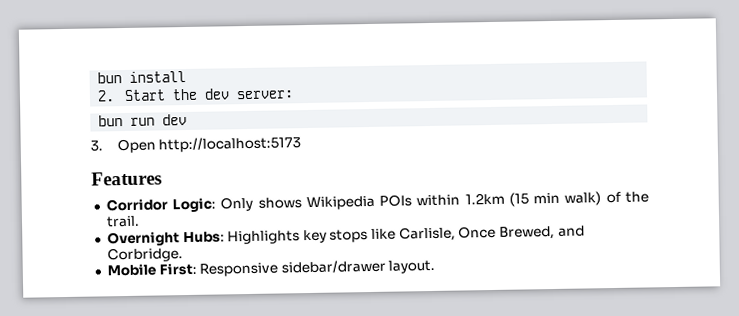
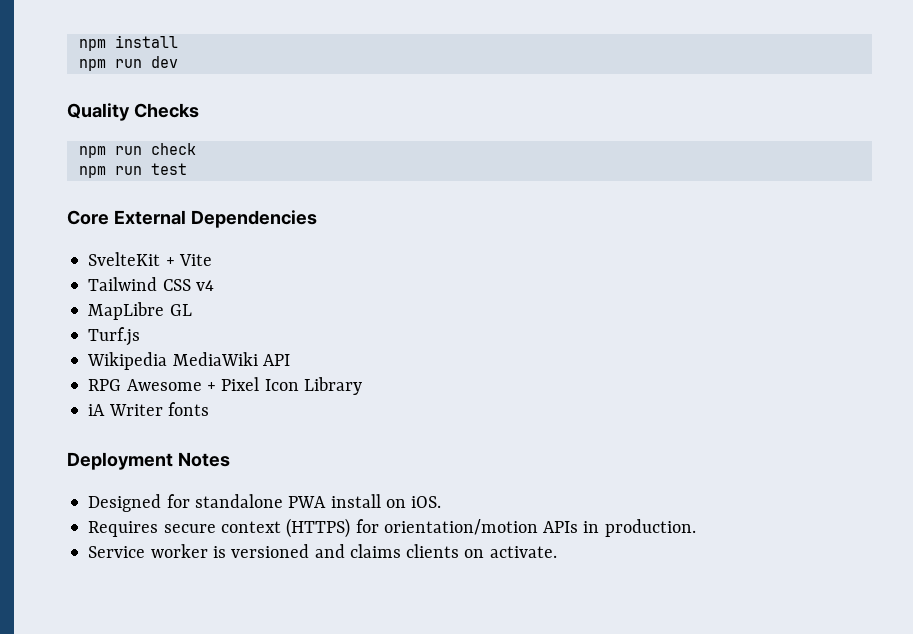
- bun install
+ npm install
- 2. Start the dev server:
- bun run dev
- 3. Open http://localhost:5173
- Features
- Corridor Logic: Only shows Wikipedia POIs within 1.2km (15 min walk) of the trail.
- Overnight Hubs: Highlights key stops like Carlisle, Once Brewed, and Corbridge.
- Mobile First: Responsive sidebar/drawer layout.
+ npm run dev
+ Quality Checks
+ npm run check
+ npm run test
+ Core External Dependencies
+ SvelteKit + Vite
+ Tailwind CSS v4
+ MapLibre GL
+ Turf.js
+ Wikipedia MediaWiki API
+ RPG Awesome + Pixel Icon Library
+ iA Writer fonts
+ Deployment Notes
+ Designed for standalone PWA install on iOS.
+ Requires secure context (HTTPS) for orientation/motion APIs in production.
+ Service worker is versioned and claims clients on activate.

